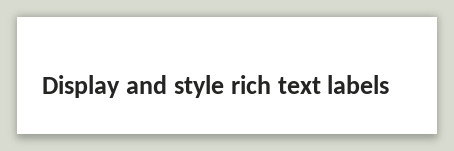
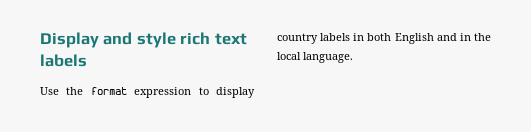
+ Use the format expression to display country labels in both English and in the local language.

